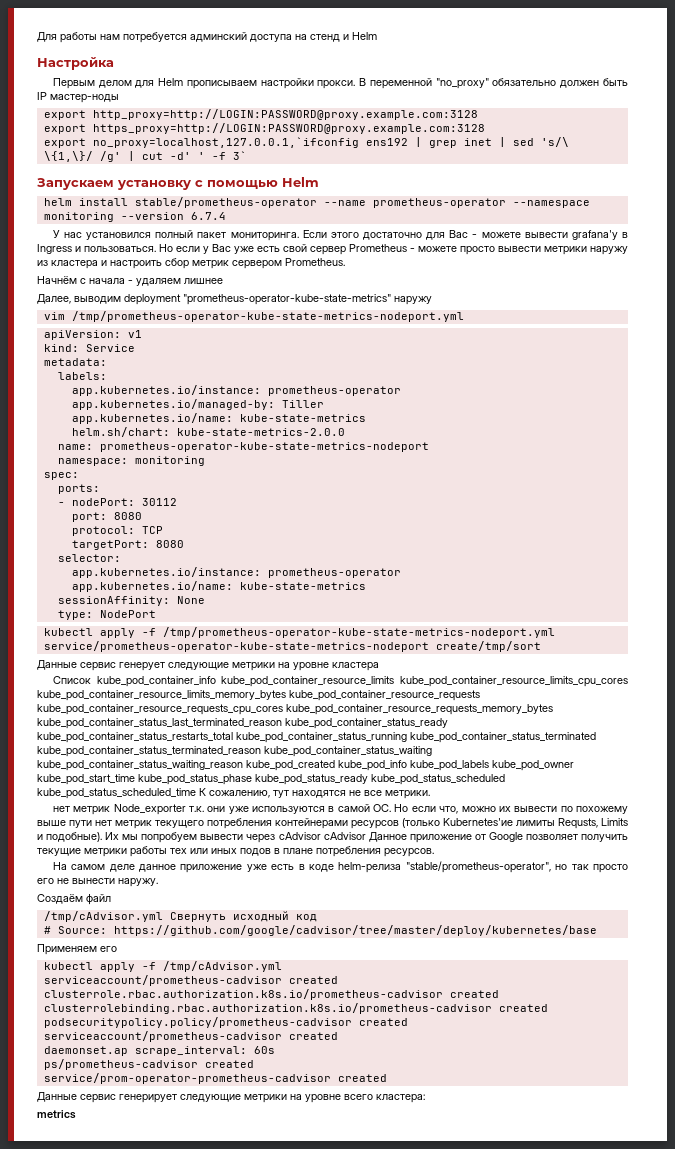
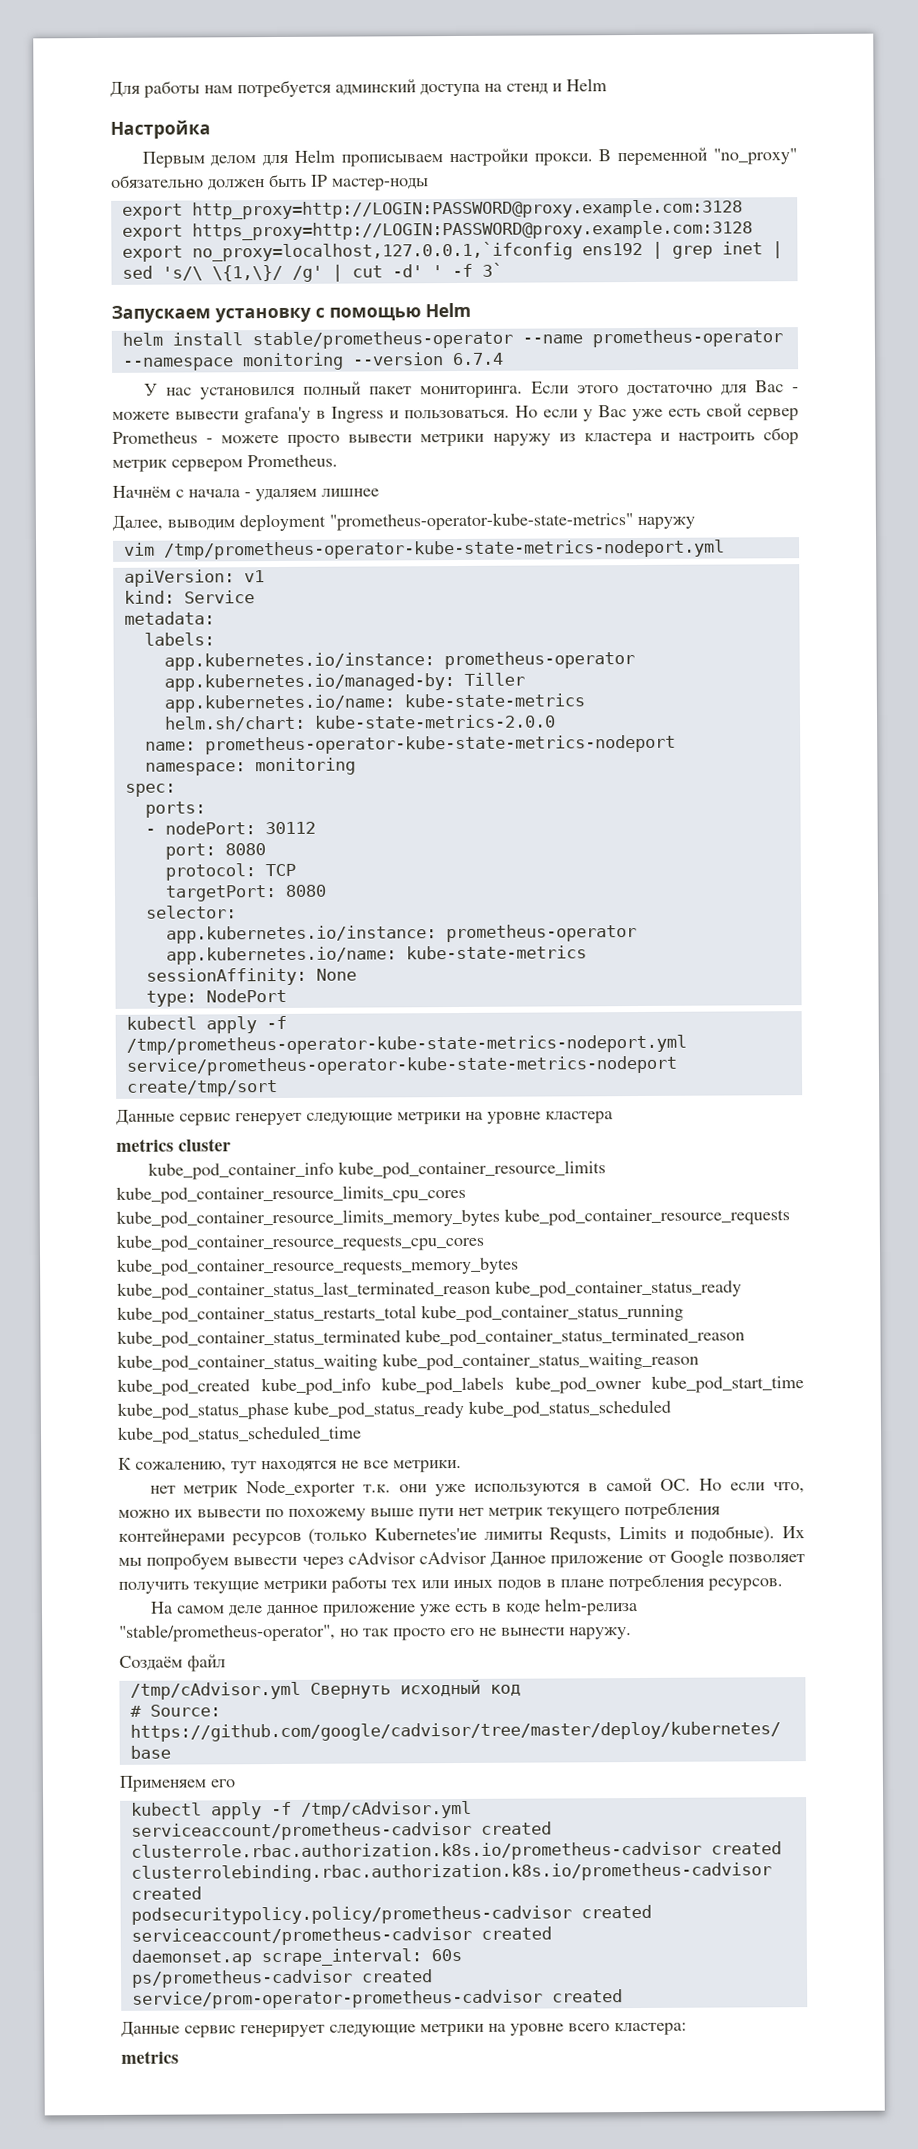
- Список kube_pod_container_info kube_pod_container_resource_limits kube_pod_container_resource_limits_cpu_cores kube_pod_container_resource_limits_memory_bytes kube_pod_container_resource_requests kube_pod_container_resource_requests_cpu_cores kube_pod_container_resource_requests_memory_bytes kube_pod_container_status_last_terminated_reason kube_pod_container_status_ready kube_pod_container_status_restarts_total kube_pod_container_status_running kube_pod_container_status_terminated kube_pod_container_status_terminated_reason kube_pod_container_status_waiting kube_pod_container_status_waiting_reason kube_pod_created kube_pod_info kube_pod_labels kube_pod_owner kube_pod_start_time kube_pod_status_phase kube_pod_status_ready kube_pod_status_scheduled kube_pod_status_scheduled_time К сожалению, тут находятся не все метрики.
+ metrics cluster
+ kube_pod_container_info kube_pod_container_resource_limits kube_pod_container_resource_limits_cpu_cores kube_pod_container_resource_limits_memory_bytes kube_pod_container_resource_requests kube_pod_container_resource_requests_cpu_cores kube_pod_container_resource_requests_memory_bytes kube_pod_container_status_last_terminated_reason kube_pod_container_status_ready kube_pod_container_status_restarts_total kube_pod_container_status_running kube_pod_container_status_terminated kube_pod_container_status_terminated_reason kube_pod_container_status_waiting kube_pod_container_status_waiting_reason kube_pod_created kube_pod_info kube_pod_labels kube_pod_owner kube_pod_start_time kube_pod_status_phase kube_pod_status_ready kube_pod_status_scheduled kube_pod_status_scheduled_time
+ К сожалению, тут находятся не все метрики.

